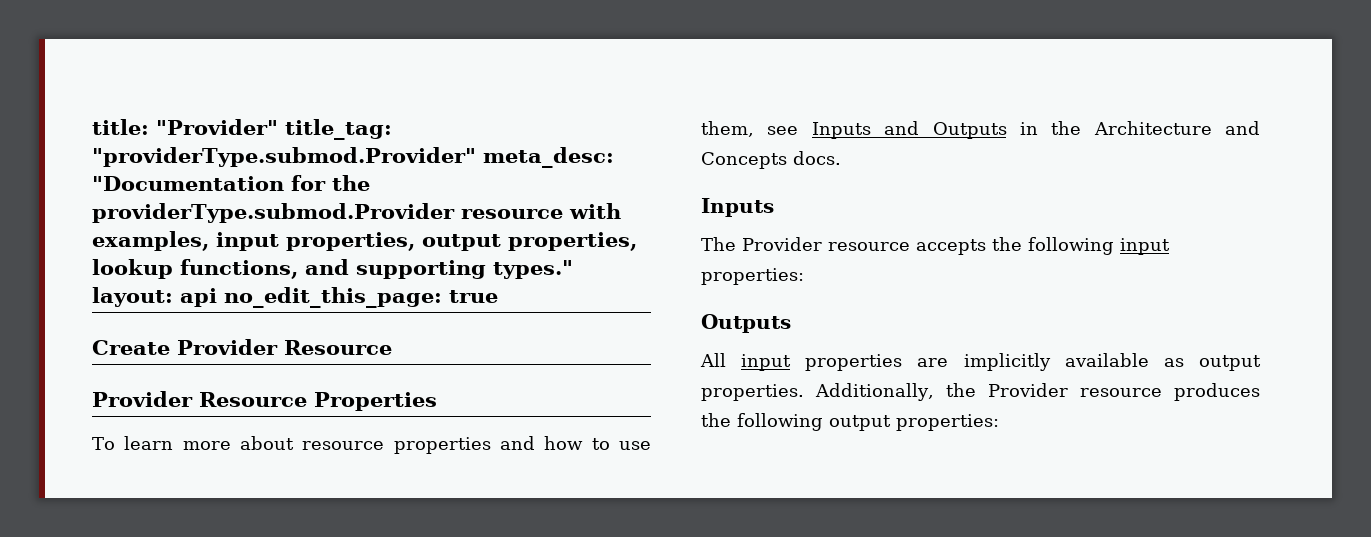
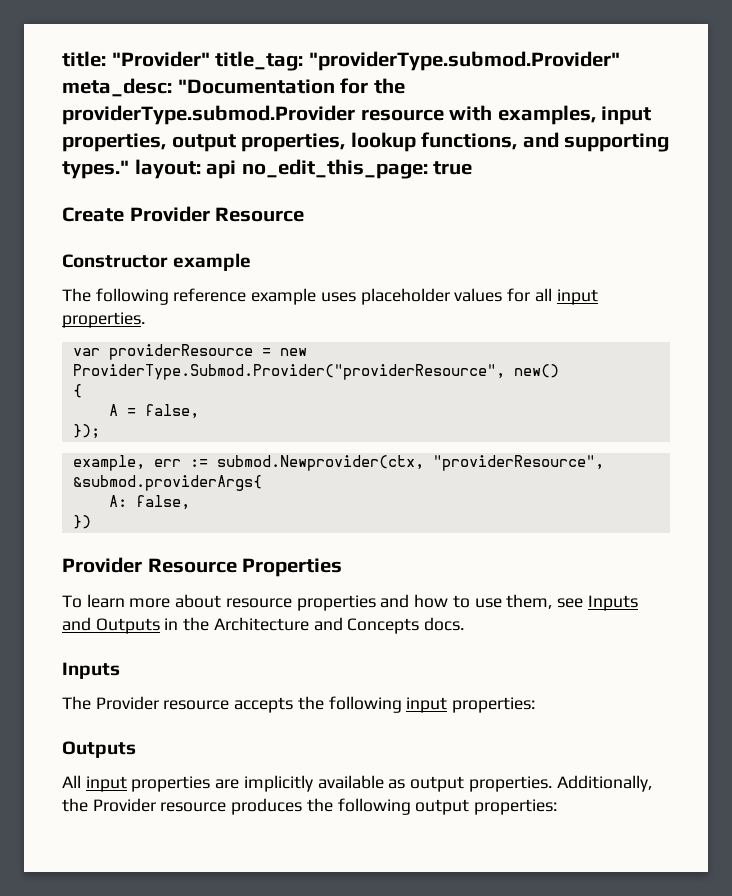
+ Constructor example
+ The following reference example uses placeholder values for all input properties.
+ var providerResource = new ProviderType.Submod.Provider("providerResource", new()
+ {
+ A = false,
+ });
+ example, err := submod.Newprovider(ctx, "providerResource", &submod.providerArgs{
+ A: false,
+ })

